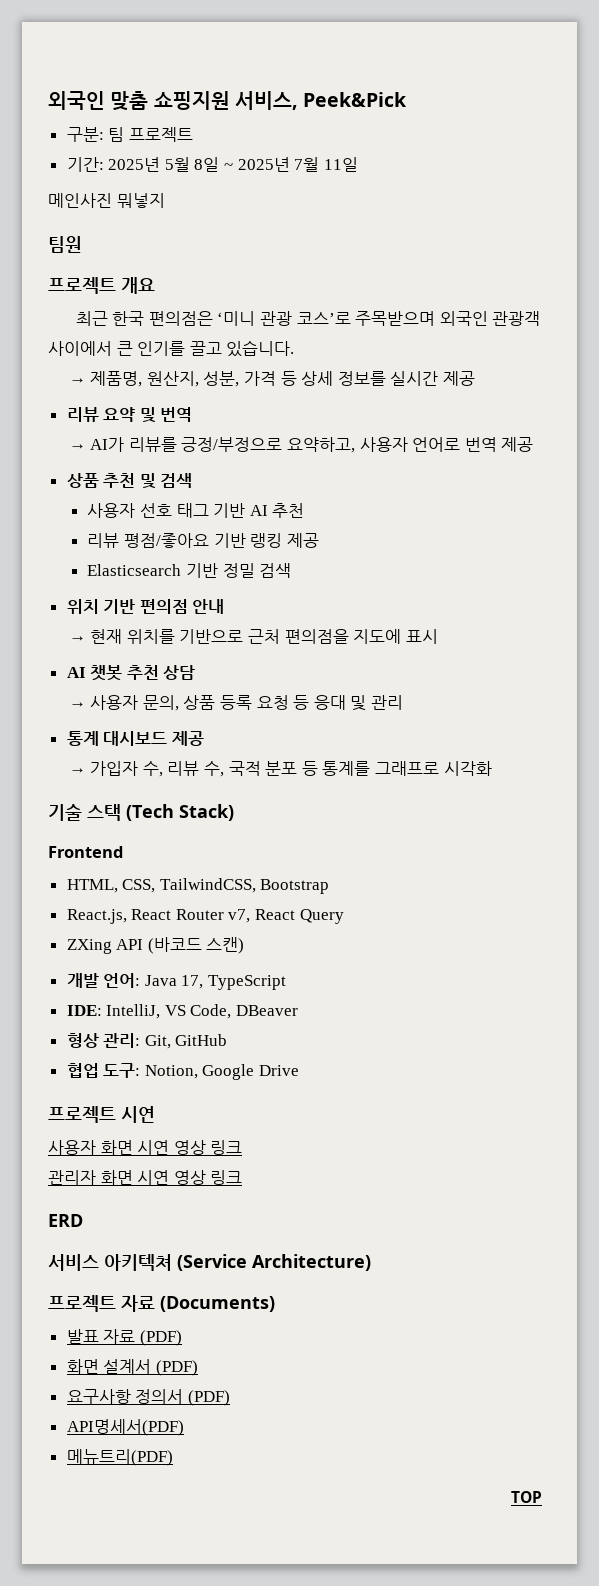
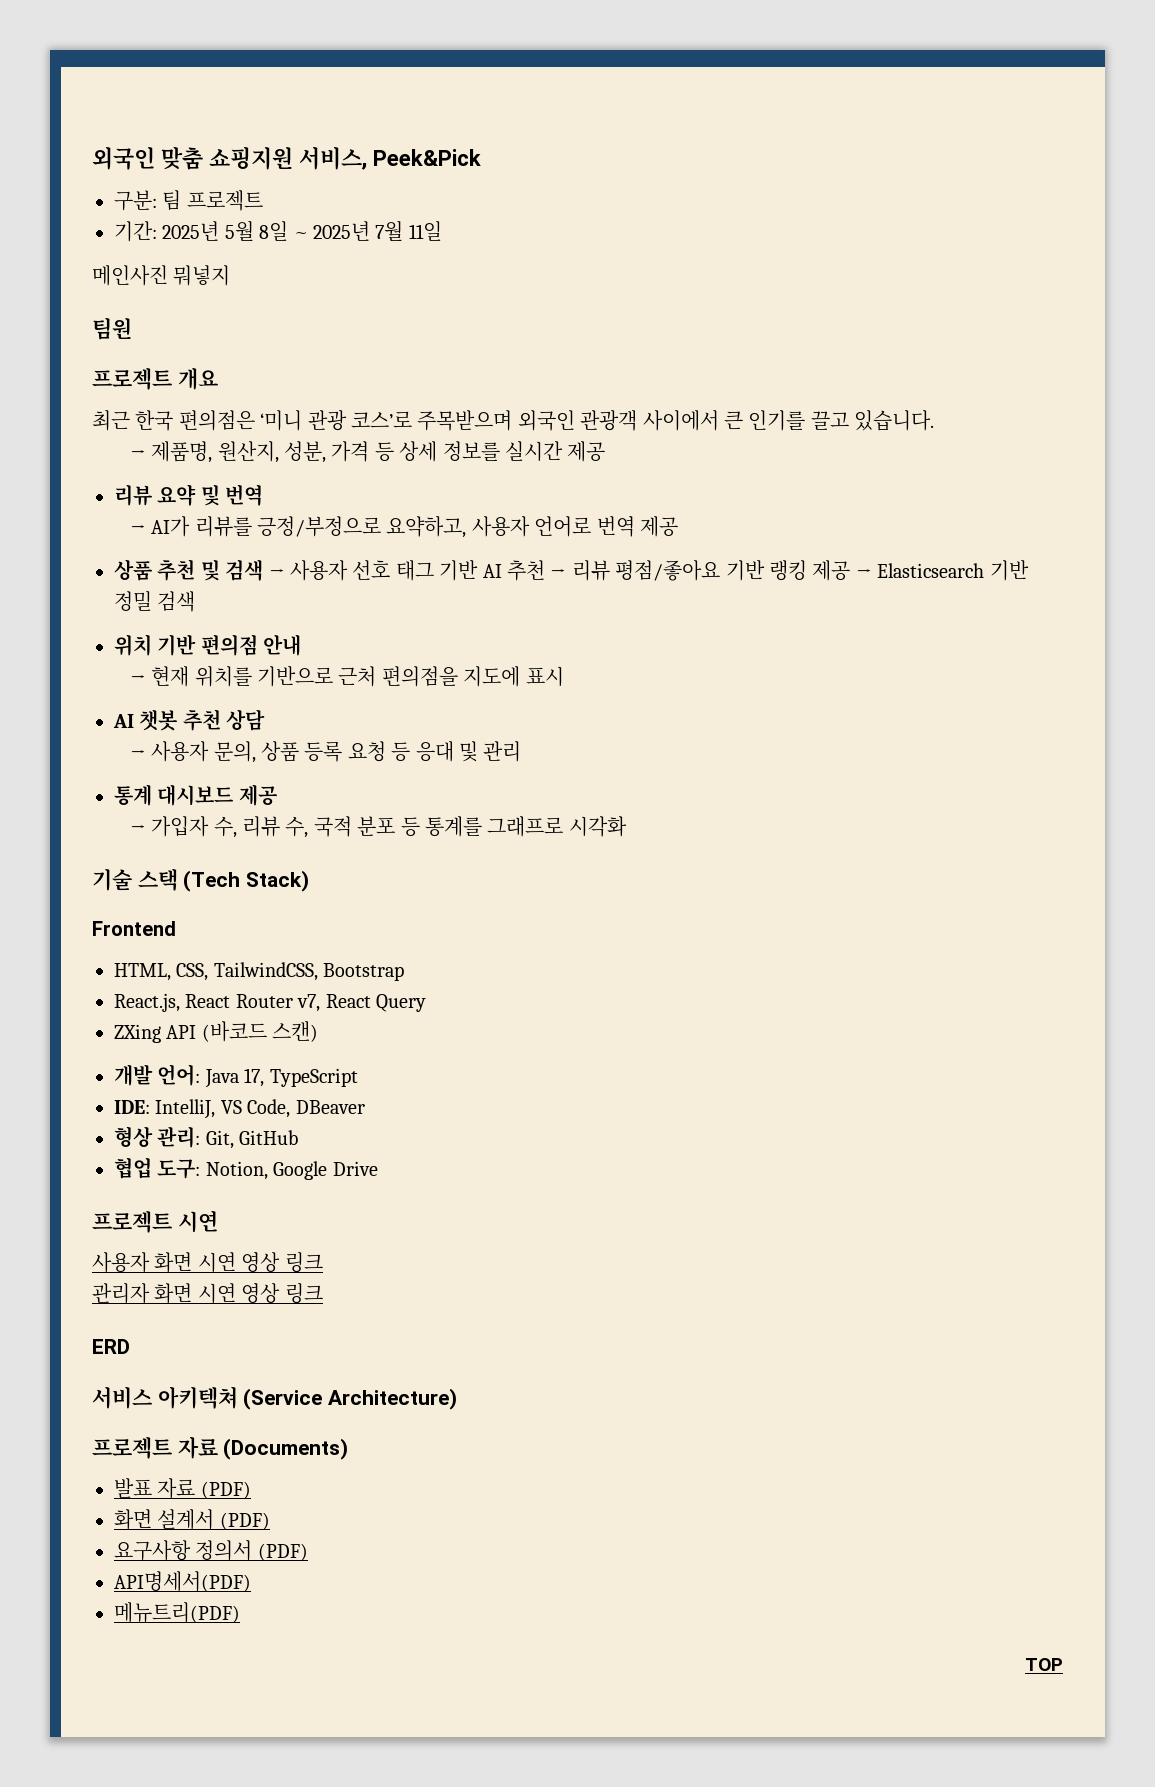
- 상품 추천 및 검색
- 사용자 선호 태그 기반 AI 추천
- 리뷰 평점/좋아요 기반 랭킹 제공
- Elasticsearch 기반 정밀 검색
+ 상품 추천 및 검색 → 사용자 선호 태그 기반 AI 추천 → 리뷰 평점/좋아요 기반 랭킹 제공 → Elasticsearch 기반 정밀 검색

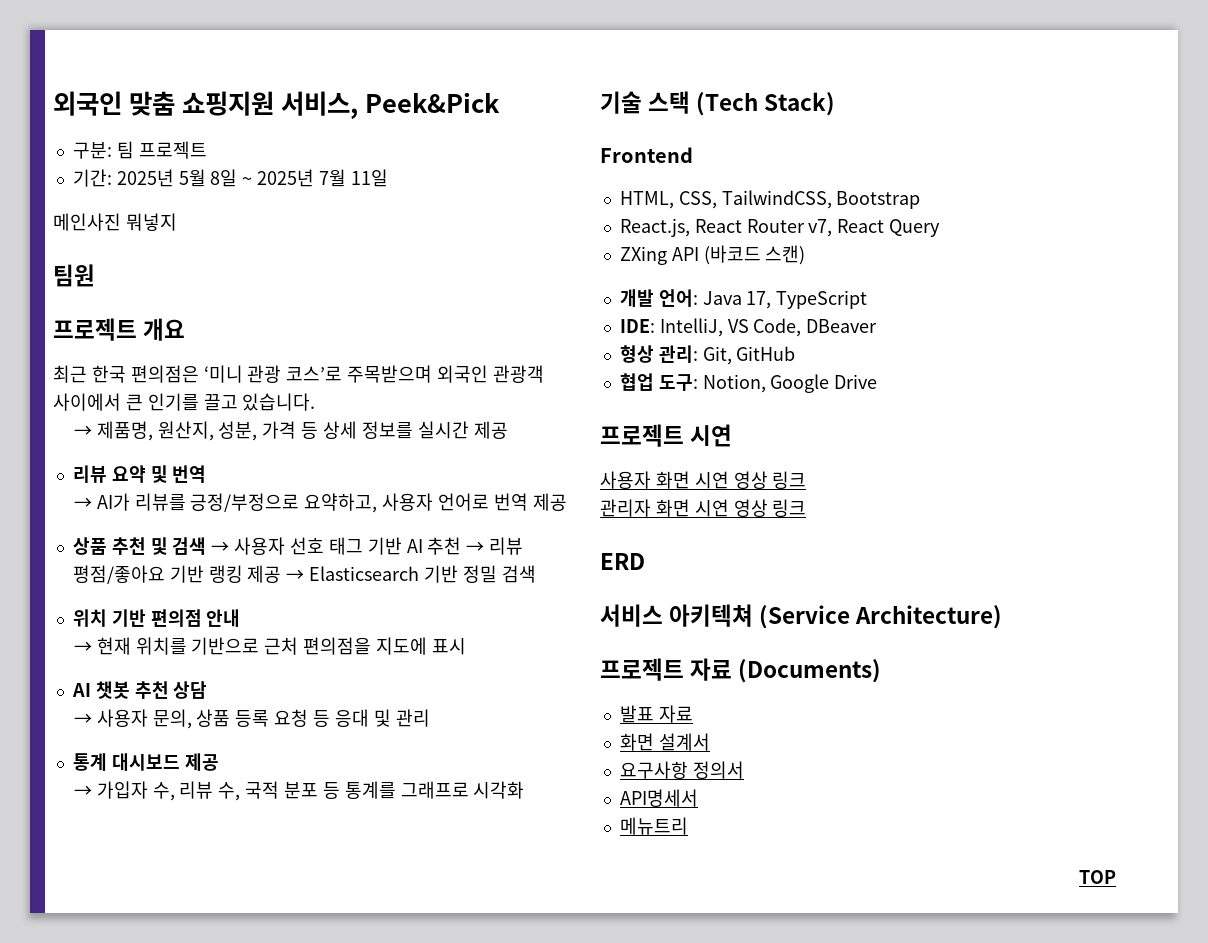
- 발표 자료 (PDF)
+ 발표 자료
- 화면 설계서 (PDF)
+ 화면 설계서
- 요구사항 정의서 (PDF)
- API명세서(PDF)
- 메뉴트리(PDF)
+ 요구사항 정의서
+ API명세서
+ 메뉴트리

